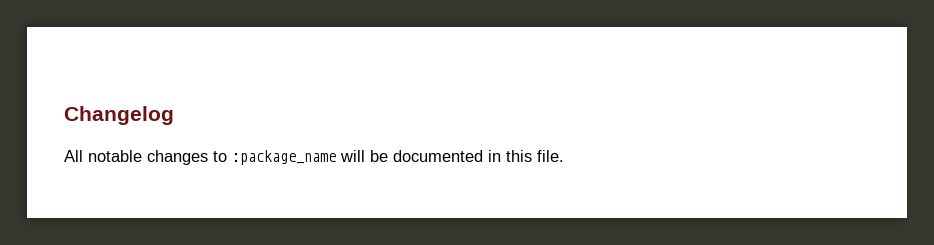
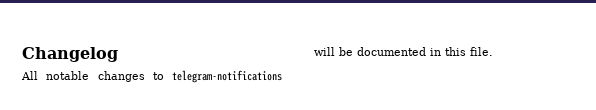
- All notable changes to :package_name will be documented in this file.
+ All notable changes to telegram-notifications will be documented in this file.

